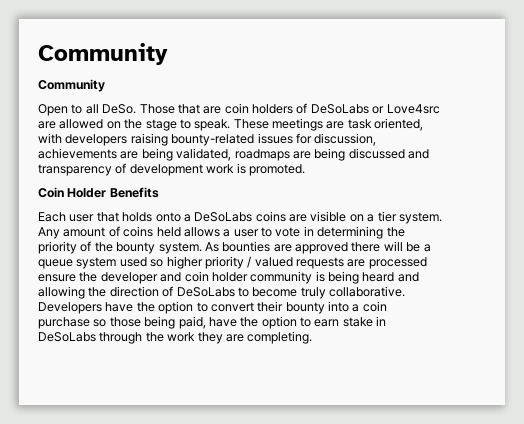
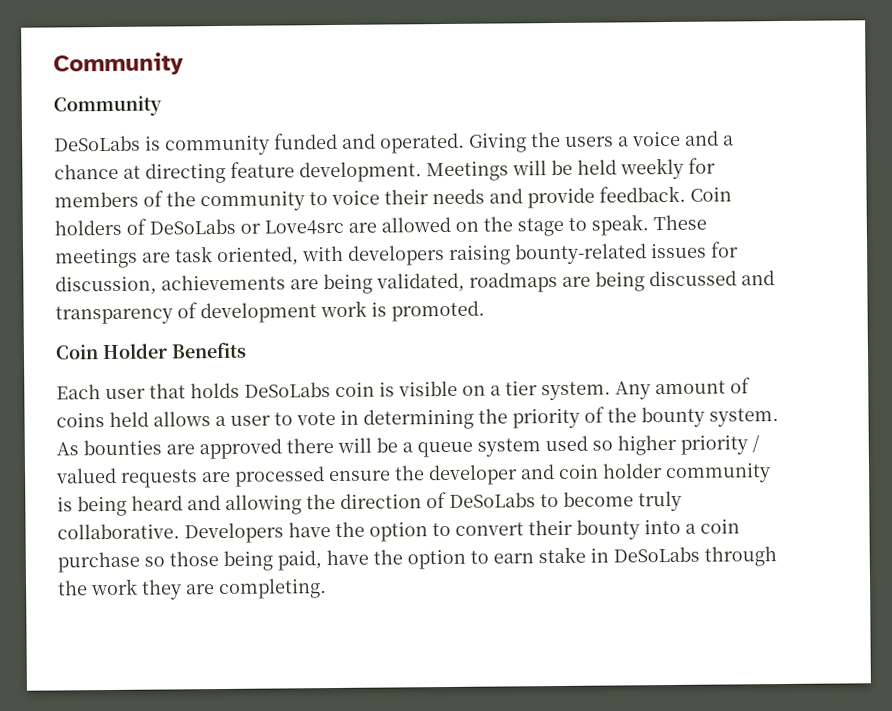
- Open to all DeSo. Those that are coin holders of DeSoLabs or Love4src are allowed on the stage to speak.
+ DeSoLabs is community funded and operated. Giving the users a voice and a chance at directing feature development. Meetings will be held weekly for members of the community to voice their needs and provide feedback. Coin holders of DeSoLabs or Love4src are allowed on the stage to speak.
- Each user that holds onto a DeSoLabs coins are visible on a tier system.
+ Each user that holds DeSoLabs coin is visible on a tier system.

